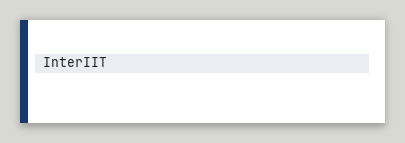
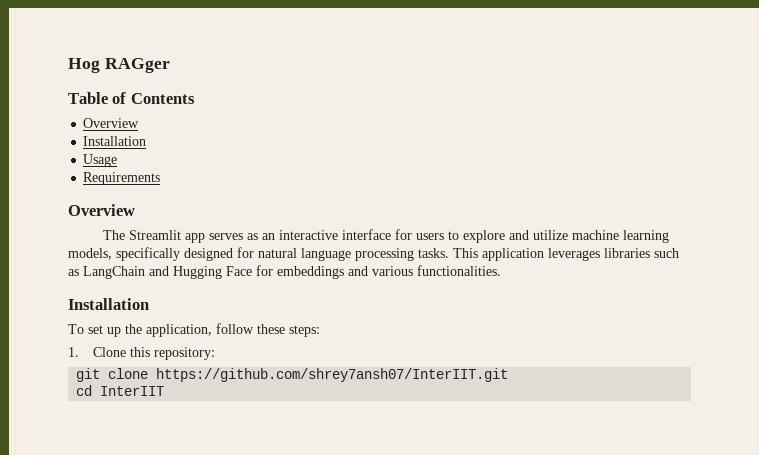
- InterIIT
+ Hog RAGger
+ Table of Contents
+ Overview
+ Installation
+ Usage
+ Requirements
+ Overview
+ The Streamlit app serves as an interactive interface for users to explore and utilize machine learning models, specifically designed for natural language processing tasks. This application leverages libraries such as LangChain and Hugging Face for embeddings and various functionalities.
+ Installation
+ To set up the application, follow these steps:
+ 1. Clone this repository:
+ git clone https://github.com/shrey7ansh07/InterIIT.git
+ cd InterIIT

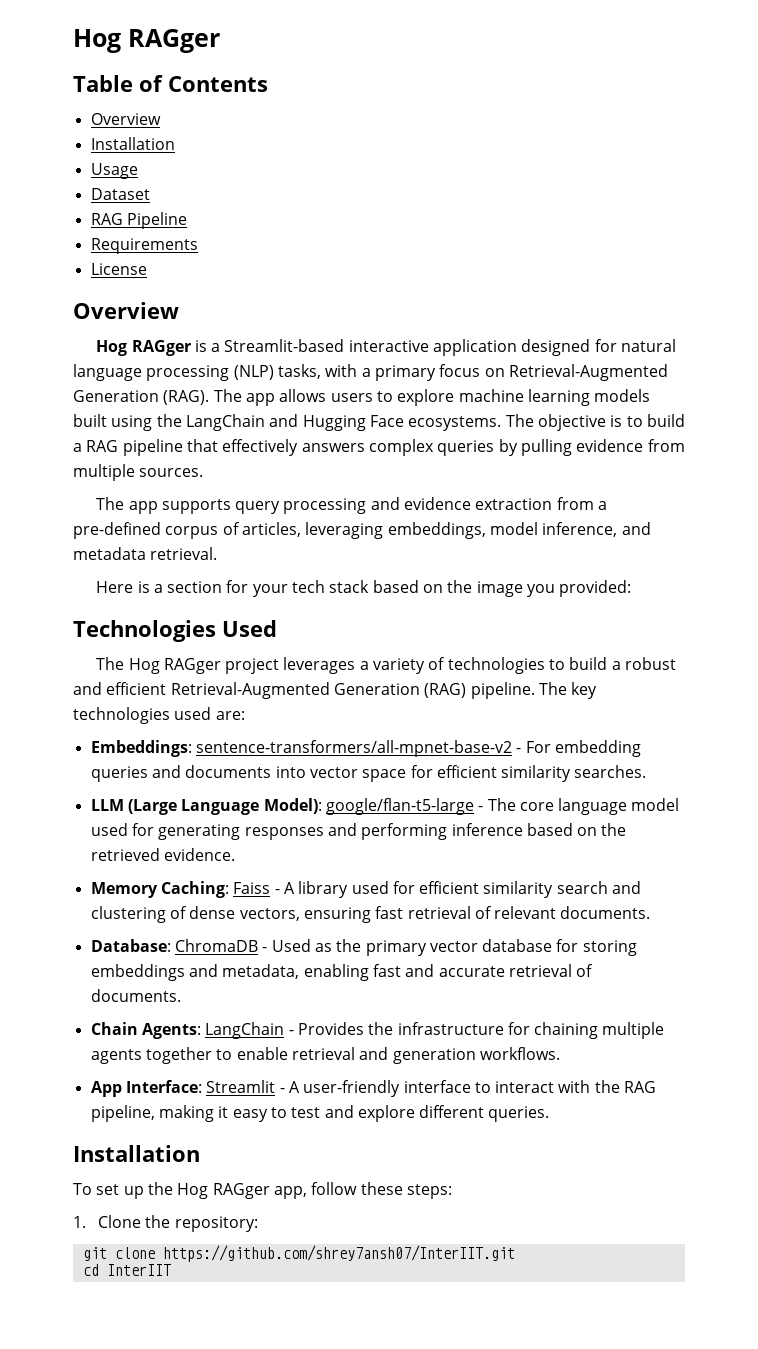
+ Dataset
+ RAG Pipeline
  Requirements
+ License
  Overview
- The Streamlit app serves as an interactive interface for users to explore and utilize machine learning models, specifically designed for natural language processing tasks. This application leverages libraries such as LangChain and Hugging Face for embeddings and various functionalities.
+ Hog RAGger is a Streamlit-based interactive application designed for natural language processing (NLP) tasks, with a primary focus on Retrieval-Augmented Generation (RAG). The app allows users to explore machine learning models built using the LangChain and Hugging Face ecosystems. The objective is to build a RAG pipeline that effectively answers complex queries by pulling evidence from multiple sources.
+ The app supports query processing and evidence extraction from a pre-defined corpus of articles, leveraging embeddings, model inference, and metadata retrieval.
+ Here is a section for your tech stack based on the image you provided:
+ Technologies Used
+ The Hog RAGger project leverages a variety of technologies to build a robust and efficient Retrieval-Augmented Generation (RAG) pipeline. The key technologies used are:
+ Embeddings: sentence-transformers/all-mpnet-base-v2 - For embedding queries and documents into vector space for efficient similarity searches.
+ LLM (Large Language Model): google/flan-t5-large - The core language model used for generating responses and performing inference based on the retrieved evidence.
+ Memory Caching: Faiss - A library used for efficient similarity search and clustering of dense vectors, ensuring fast retrieval of relevant documents.
+ Database: ChromaDB - Used as the primary vector database for storing embeddings and metadata, enabling fast and accurate retrieval of documents.
+ Chain Agents: LangChain - Provides the infrastructure for chaining multiple agents together to enable retrieval and generation workflows.
+ App Interface: Streamlit - A user-friendly interface to interact with the RAG pipeline, making it easy to test and explore different queries.
- To set up the application, follow these steps:
+ To set up the Hog RAGger app, follow these steps:
- 1. Clone this repository:
+ 1. Clone the repository:

